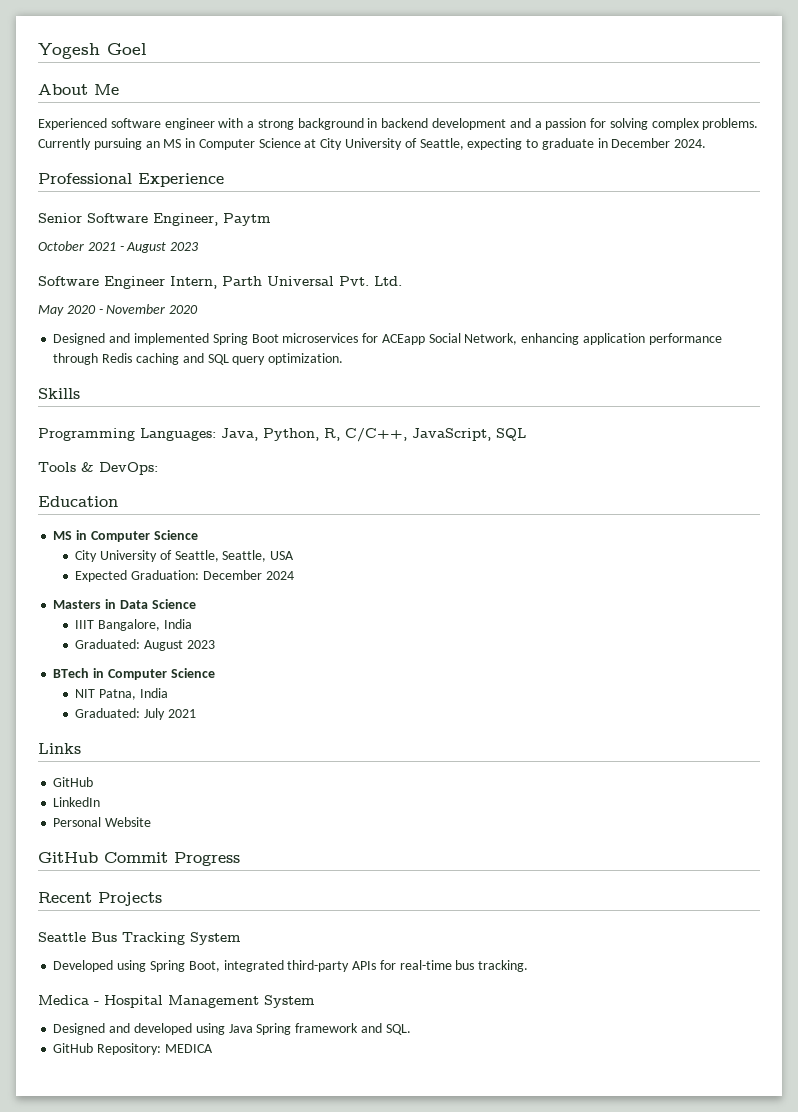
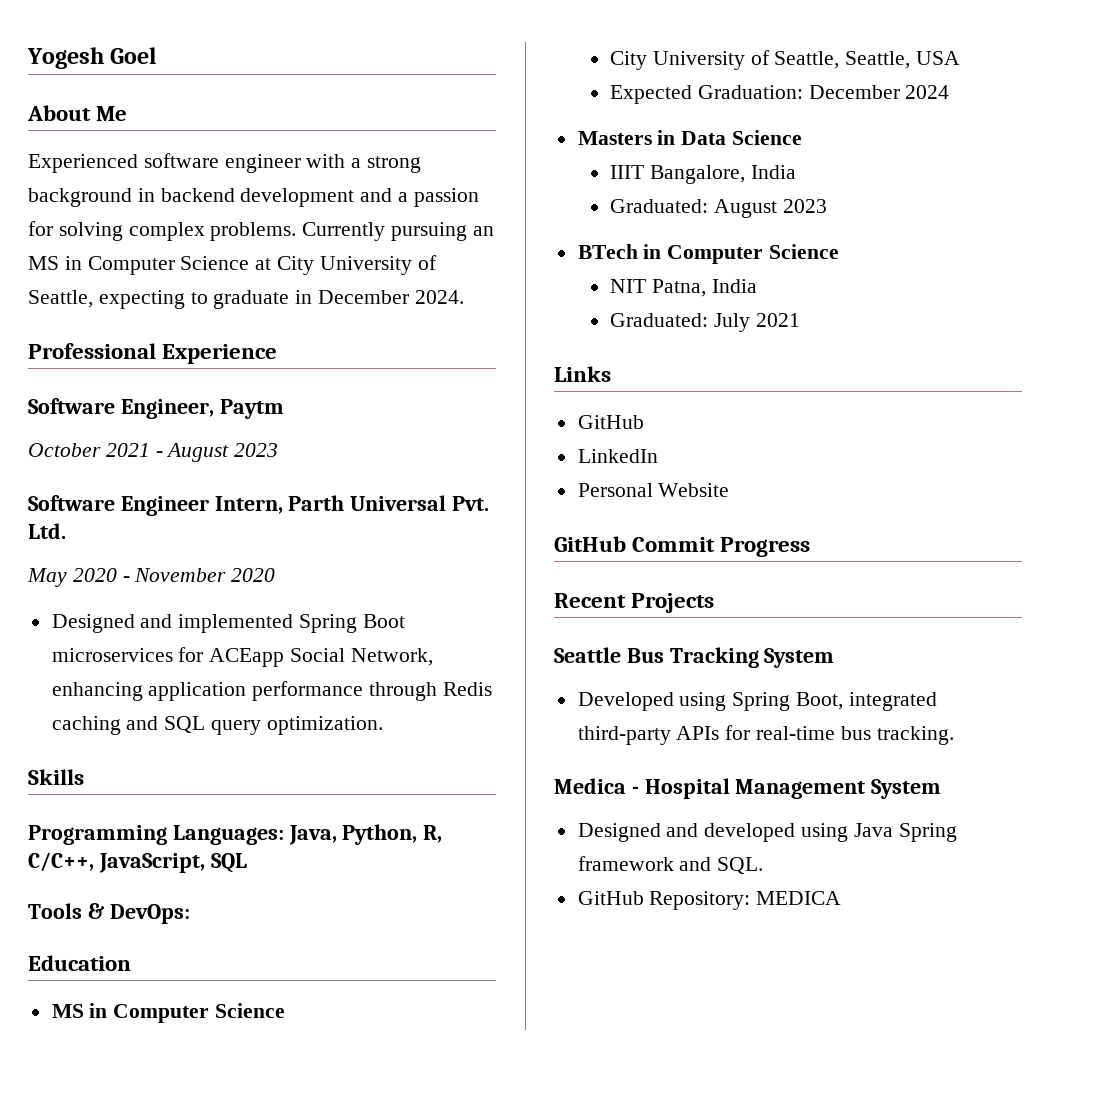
- Senior Software Engineer, Paytm
+ Software Engineer, Paytm

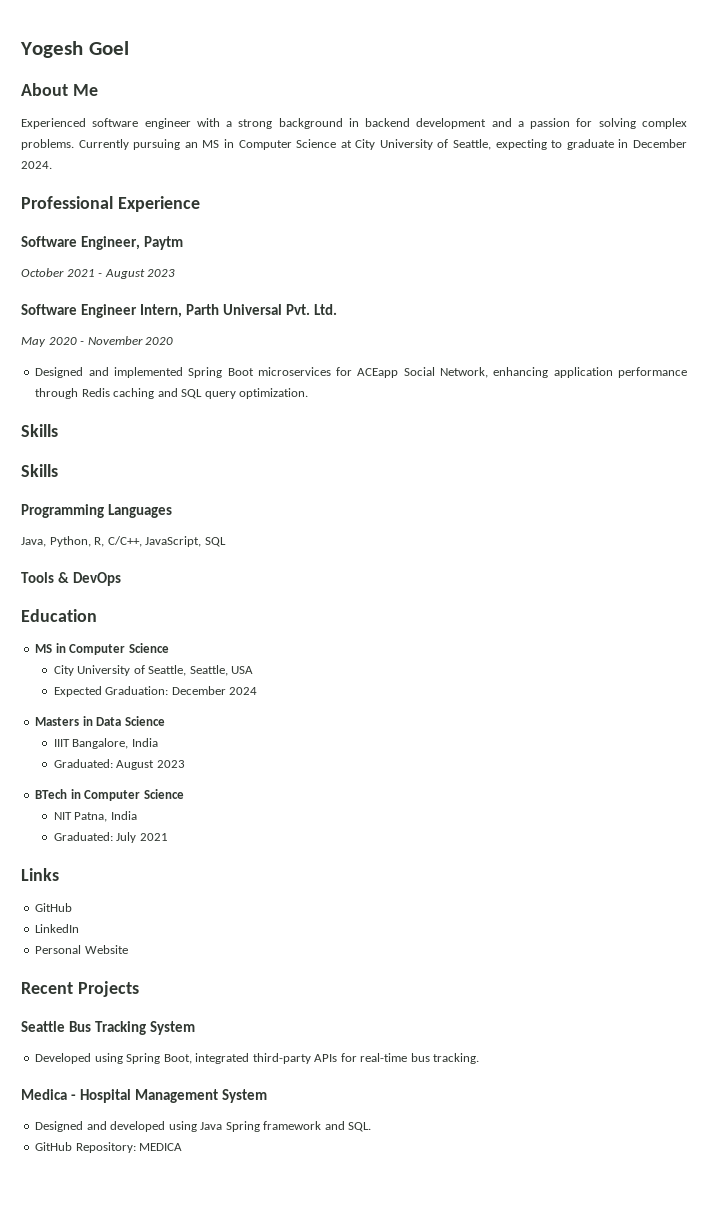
  Designed and implemented Spring Boot microservices for ACEapp Social Network, enhancing application performance through Redis caching and SQL query optimization.
+ Skills
- Programming Languages: Java, Python, R, C/C++, JavaScript, SQL
+ Programming Languages
+ Java, Python, R, C/C++, JavaScript, SQL
- Tools & DevOps:
+ Tools & DevOps
- GitHub Commit Progress

